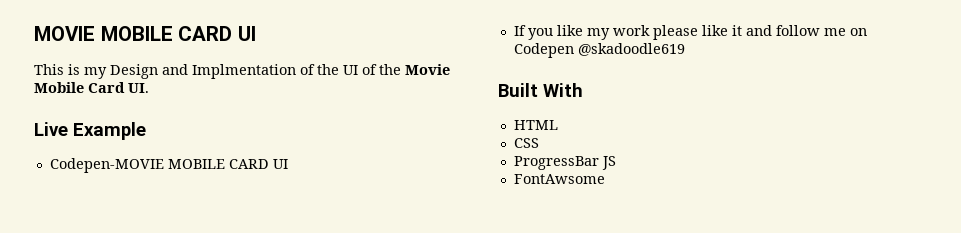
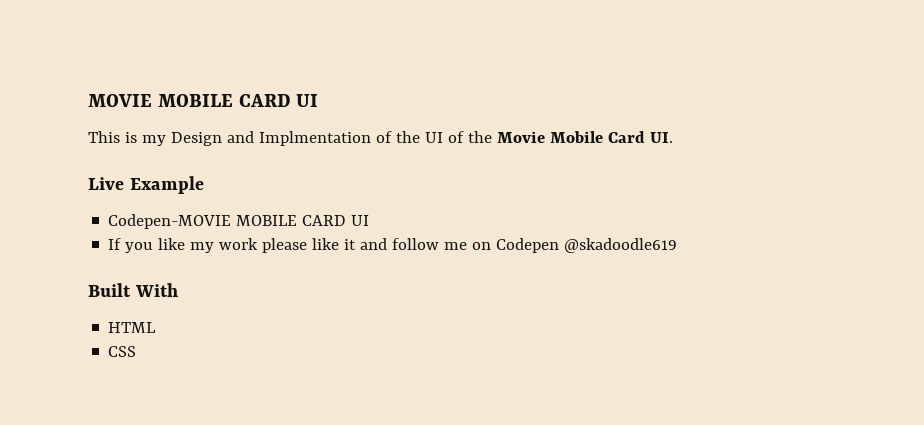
- ProgressBar JS
- FontAwsome

